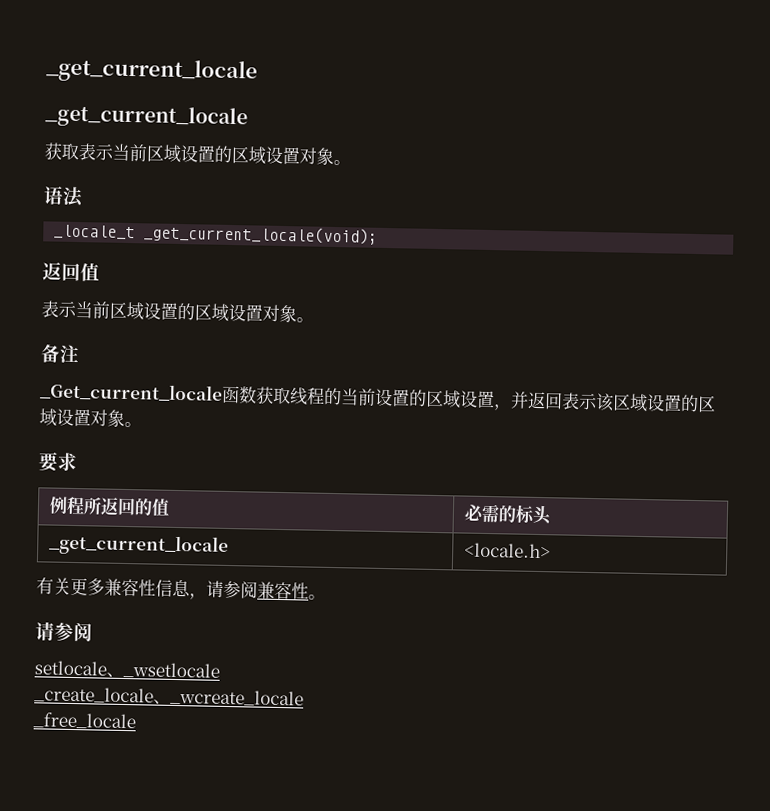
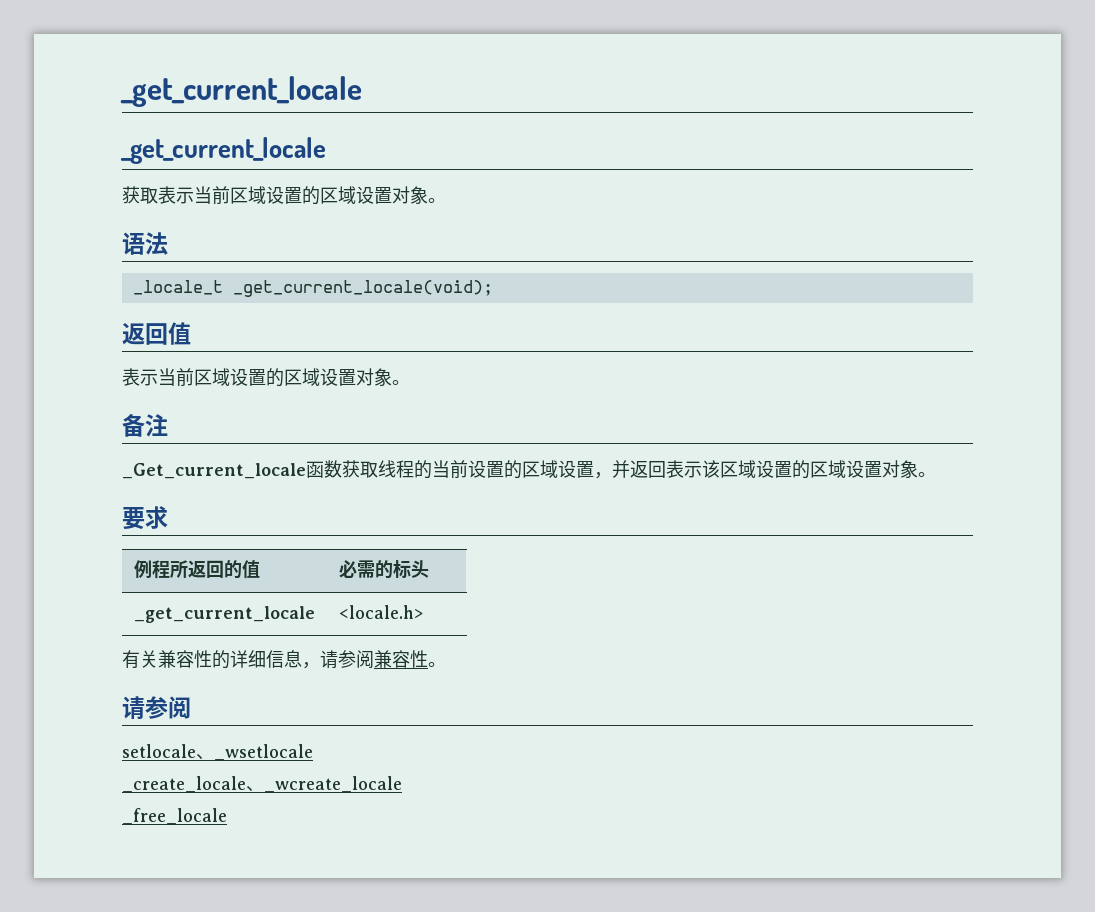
- 有关更多兼容性信息，请参阅兼容性。
+ 有关兼容性的详细信息，请参阅兼容性。

